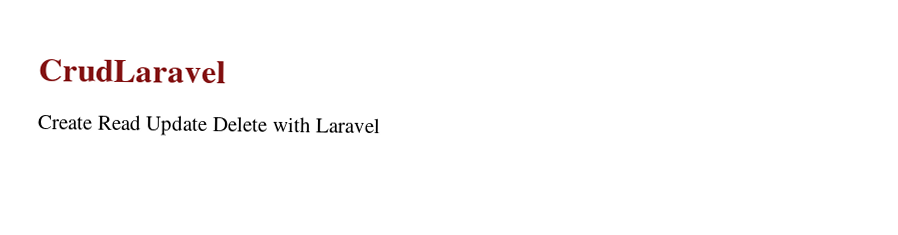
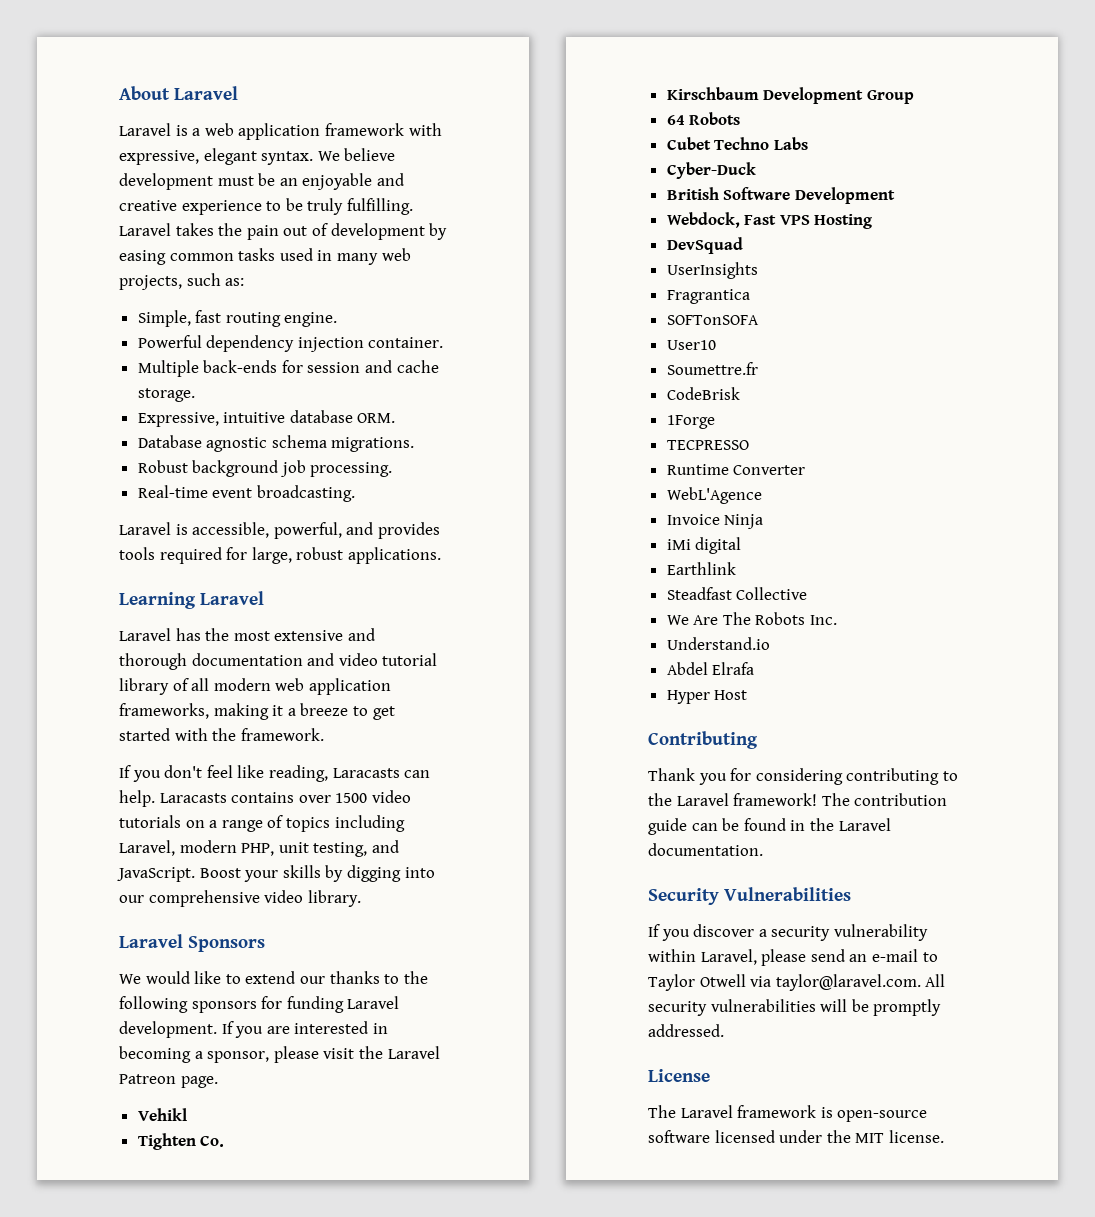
- CrudLaravel
- Create Read Update Delete with Laravel
+ About Laravel
+ Laravel is a web application framework with expressive, elegant syntax. We believe development must be an enjoyable and creative experience to be truly fulfilling. Laravel takes the pain out of development by easing common tasks used in many web projects, such as:
+ Simple, fast routing engine.
+ Powerful dependency injection container.
+ Multiple back-ends for session and cache storage.
+ Expressive, intuitive database ORM.
+ Database agnostic schema migrations.
+ Robust background job processing.
+ Real-time event broadcasting.
+ Laravel is accessible, powerful, and provides tools required for large, robust applications.
+ Learning Laravel
+ Laravel has the most extensive and thorough documentation and video tutorial library of all modern web application frameworks, making it a breeze to get started with the framework.
+ If you don't feel like reading, Laracasts can help. Laracasts contains over 1500 video tutorials on a range of topics including Laravel, modern PHP, unit testing, and JavaScript. Boost your skills by digging into our comprehensive video library.
+ Laravel Sponsors
+ We would like to extend our thanks to the following sponsors for funding Laravel development. If you are interested in becoming a sponsor, please visit the Laravel Patreon page.
+ Vehikl
+ Tighten Co.
+ Kirschbaum Development Group
+ 64 Robots
+ Cubet Techno Labs
+ Cyber-Duck
+ British Software Development
+ Webdock, Fast VPS Hosting
+ DevSquad
+ UserInsights
+ Fragrantica
+ SOFTonSOFA
+ User10
+ Soumettre.fr
+ CodeBrisk
+ 1Forge
+ TECPRESSO
+ Runtime Converter
+ WebL'Agence
+ Invoice Ninja
+ iMi digital
+ Earthlink
+ Steadfast Collective
+ We Are The Robots Inc.
+ Understand.io
+ Abdel Elrafa
+ Hyper Host
+ Contributing
+ Thank you for considering contributing to the Laravel framework! The contribution guide can be found in the Laravel documentation.
+ Security Vulnerabilities
+ If you discover a security vulnerability within Laravel, please send an e-mail to Taylor Otwell via taylor@laravel.com. All security vulnerabilities will be promptly addressed.
+ License
+ The Laravel framework is open-source software licensed under the MIT license.

